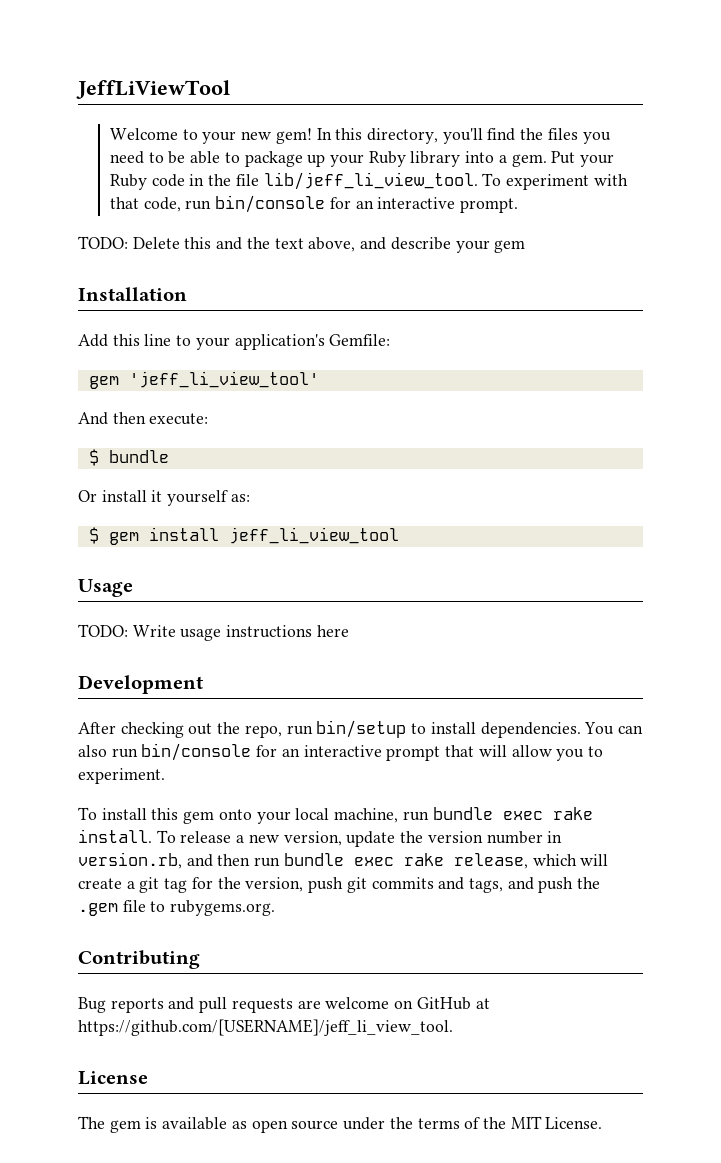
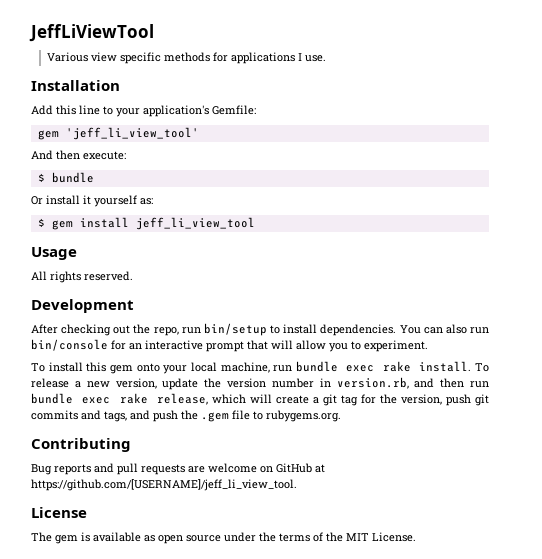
- Welcome to your new gem! In this directory, you'll find the files you need to be able to package up your Ruby library into a gem. Put your Ruby code in the file lib/jeff_li_view_tool. To experiment with that code, run bin/console for an interactive prompt.
- TODO: Delete this and the text above, and describe your gem
+ Various view specific methods for applications I use.
- TODO: Write usage instructions here
+ All rights reserved.

